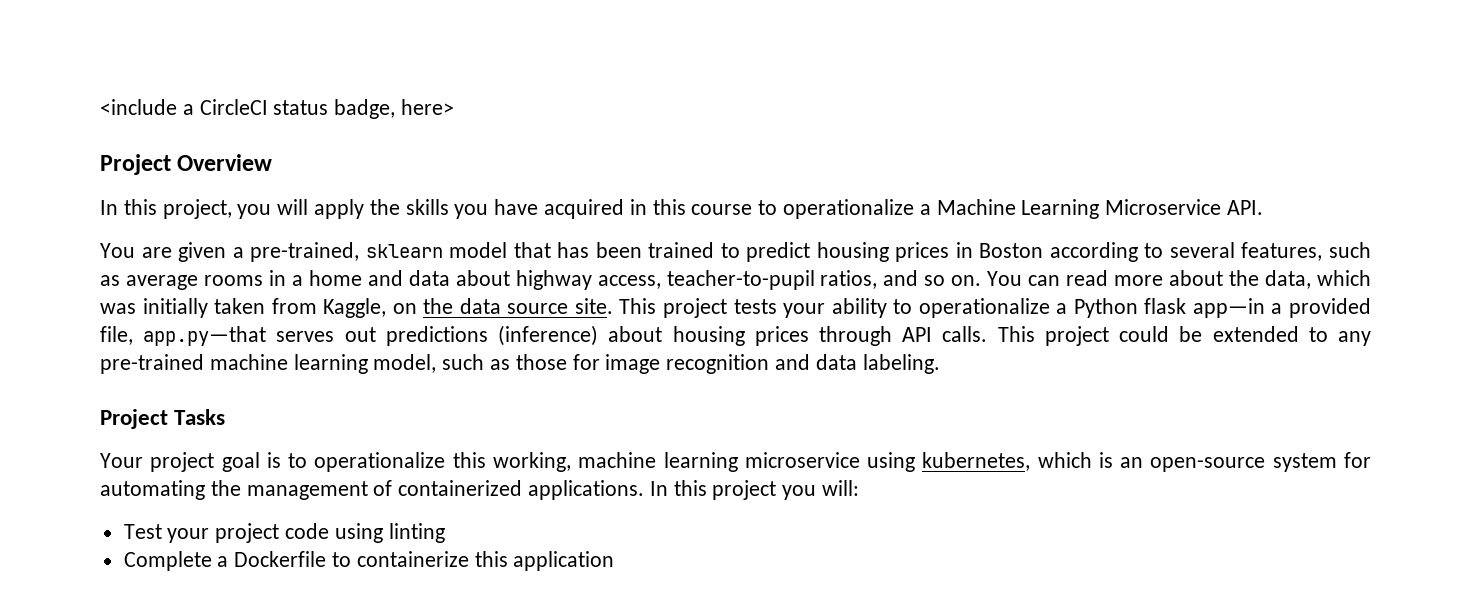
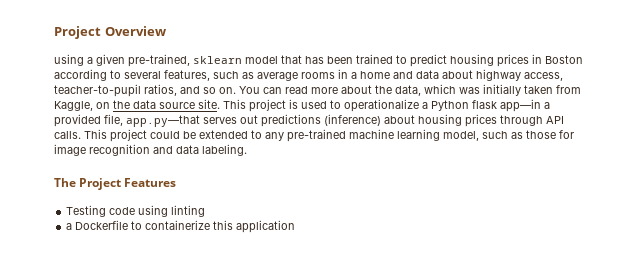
- <include a CircleCI status badge, here>
  Project Overview
- In this project, you will apply the skills you have acquired in this course to operationalize a Machine Learning Microservice API.
- You are given a pre-trained, sklearn model that has been trained to predict housing prices in Boston according to several features, such as average rooms in a home and data about highway access, teacher-to-pupil ratios, and so on.
+ using a given pre-trained, sklearn model that has been trained to predict housing prices in Boston according to several features, such as average rooms in a home and data about highway access, teacher-to-pupil ratios, and so on.
- This project tests your ability to operationalize a Python flask app—in a provided file, app.py—that serves out predictions (inference) about housing prices through API calls.
+ This project is used to operationalize a Python flask app—in a provided file, app.py—that serves out predictions (inference) about housing prices through API calls.
- Project Tasks
- Your project goal is to operationalize this working, machine learning microservice using kubernetes, which is an open-source system for automating the management of containerized applications. In this project you will:
- Test your project code using linting
+ The Project Features
+ Testing code using linting
- Complete a Dockerfile to containerize this application
+ a Dockerfile to containerize this application

